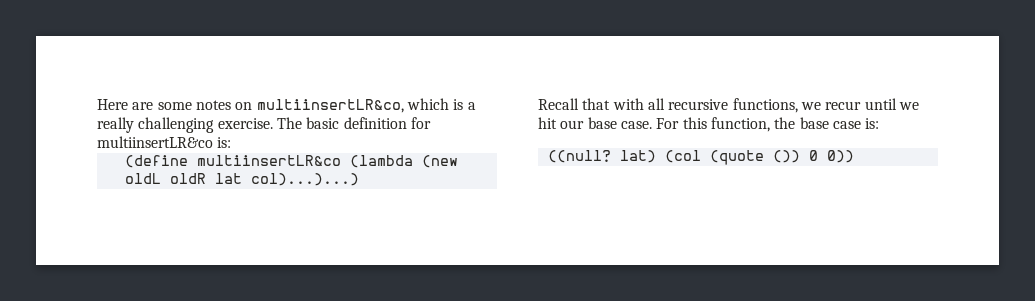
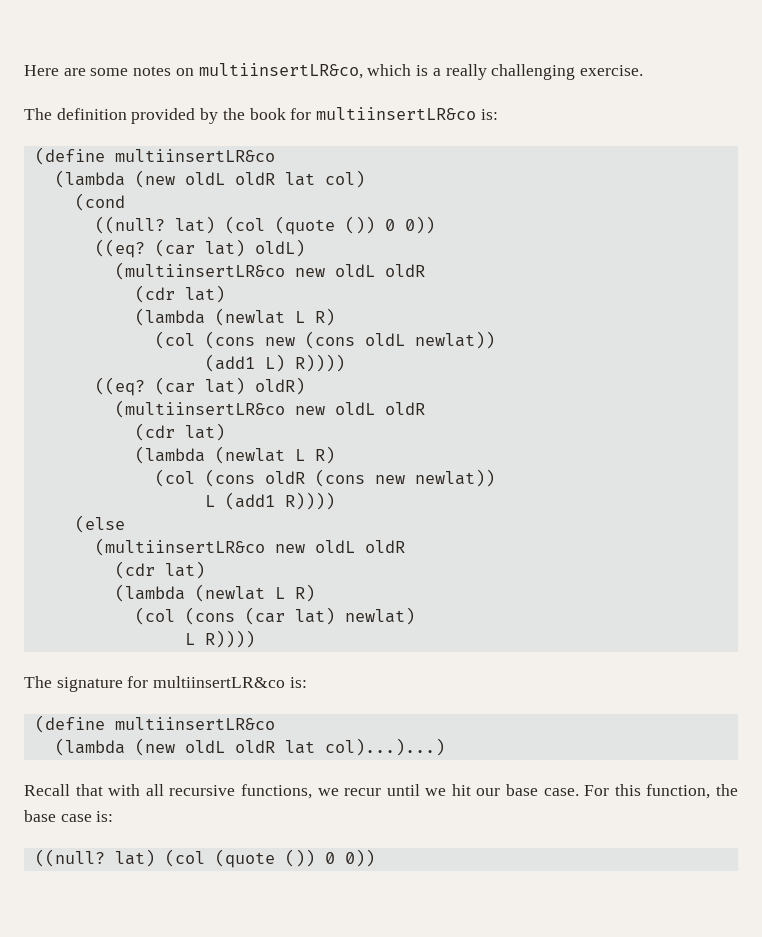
- Here are some notes on multiinsertLR&co, which is a really challenging exercise. The basic definition for multiinsertLR&co is:
- (define multiinsertLR&co (lambda (new oldL oldR lat col)...)...)
+ Here are some notes on multiinsertLR&co, which is a really challenging exercise.
+ The definition provided by the book for multiinsertLR&co is:
+ (define multiinsertLR&co
+ (lambda (new oldL oldR lat col)
+ (cond
+ ((null? lat) (col (quote ()) 0 0))
+ ((eq? (car lat) oldL)
+ (multiinsertLR&co new oldL oldR
+ (cdr lat)
+ (lambda (newlat L R)
+ (col (cons new (cons oldL newlat))
+ (add1 L) R))))
+ ((eq? (car lat) oldR)
+ (multiinsertLR&co new oldL oldR
+ (cdr lat)
+ (lambda (newlat L R)
+ (col (cons oldR (cons new newlat))
+ L (add1 R))))
+ (else
+ (multiinsertLR&co new oldL oldR
+ (cdr lat)
+ (lambda (newlat L R)
+ (col (cons (car lat) newlat)
+ L R))))
+ The signature for multiinsertLR&co is:
+ (define multiinsertLR&co
+ (lambda (new oldL oldR lat col)...)...)

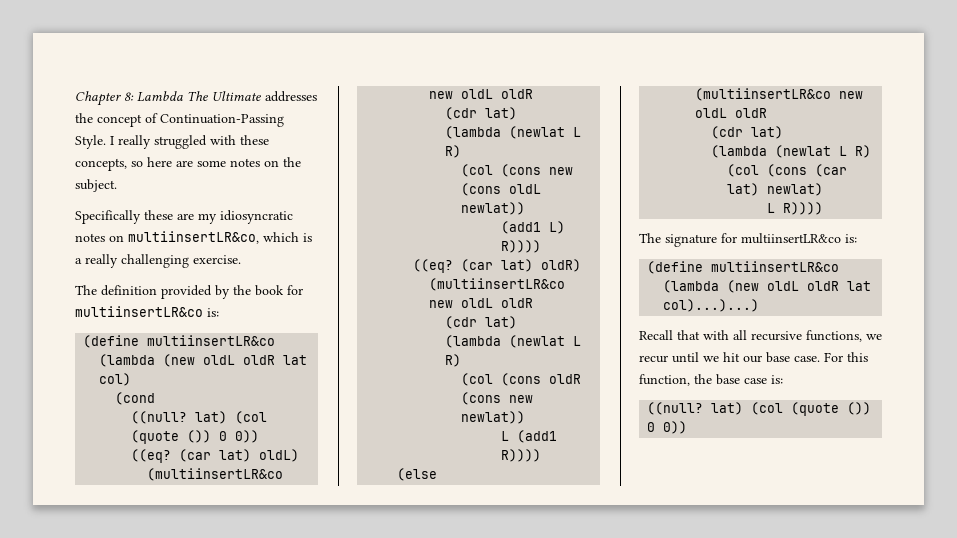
- Here are some notes on multiinsertLR&co, which is a really challenging exercise.
+ Chapter 8: Lambda The Ultimate addresses the concept of Continuation-Passing Style. I really struggled with these concepts, so here are some notes on the subject.
+ Specifically these are my idiosyncratic notes on multiinsertLR&co, which is a really challenging exercise.

